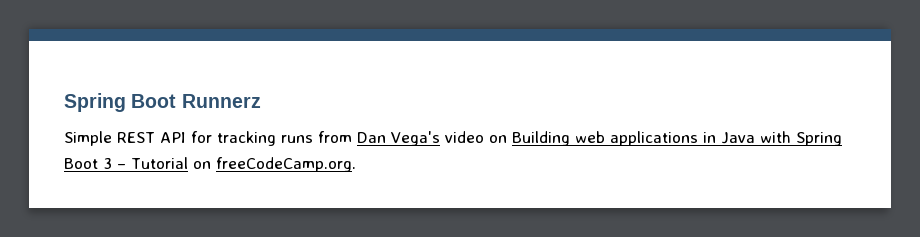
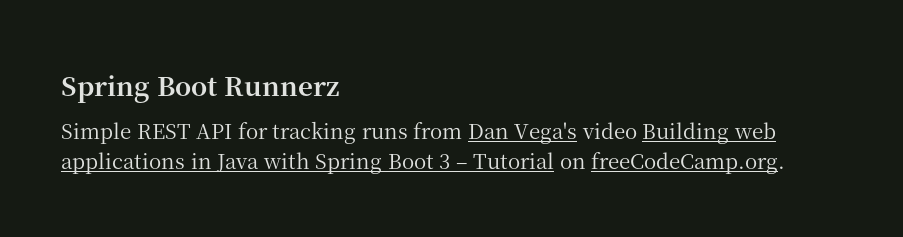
- Simple REST API for tracking runs from Dan Vega's video on Building web applications in Java with Spring Boot 3 – Tutorial on freeCodeCamp.org.
+ Simple REST API for tracking runs from Dan Vega's video Building web applications in Java with Spring Boot 3 – Tutorial on freeCodeCamp.org.

